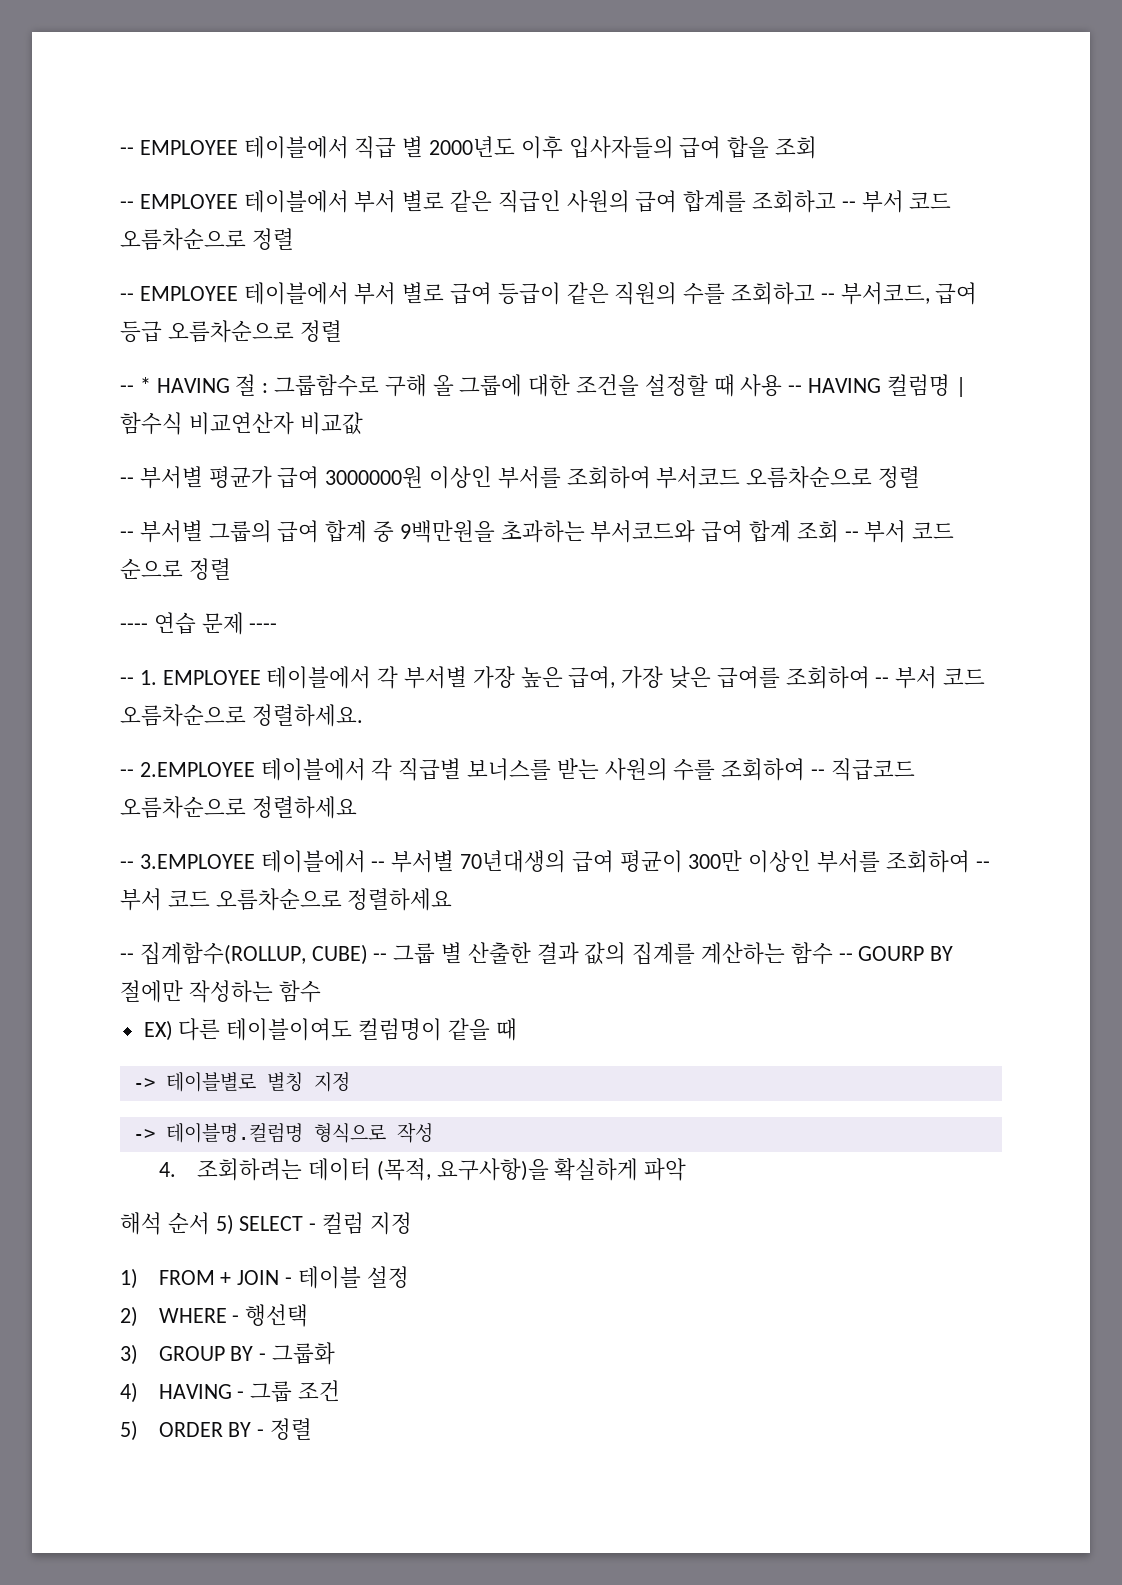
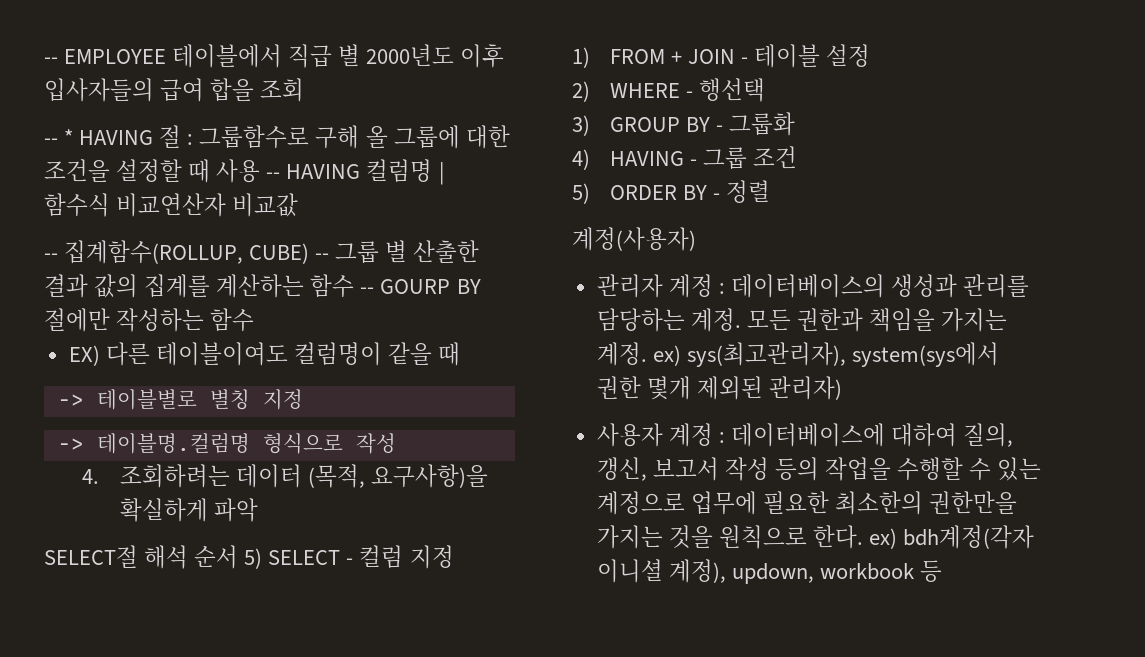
- -- EMPLOYEE 테이블에서 부서 별로 같은 직급인 사원의 급여 합계를 조회하고 -- 부서 코드 오름차순으로 정렬
- -- EMPLOYEE 테이블에서 부서 별로 급여 등급이 같은 직원의 수를 조회하고 -- 부서코드, 급여 등급 오름차순으로 정렬
- -- 부서별 평균가 급여 3000000원 이상인 부서를 조회하여 부서코드 오름차순으로 정렬
- -- 부서별 그룹의 급여 합계 중 9백만원을 초과하는 부서코드와 급여 합계 조회 -- 부서 코드 순으로 정렬
- ---- 연습 문제 ----
- -- 1. EMPLOYEE 테이블에서 각 부서별 가장 높은 급여, 가장 낮은 급여를 조회하여 -- 부서 코드 오름차순으로 정렬하세요.
- -- 2.EMPLOYEE 테이블에서 각 직급별 보너스를 받는 사원의 수를 조회하여 -- 직급코드 오름차순으로 정렬하세요
- -- 3.EMPLOYEE 테이블에서 -- 부서별 70년대생의 급여 평균이 300만 이상인 부서를 조회하여 -- 부서 코드 오름차순으로 정렬하세요
- 해석 순서 5) SELECT - 컬럼 지정
+ SELECT절 해석 순서 5) SELECT - 컬럼 지정
+ 계정(사용자)
+ 관리자 계정 : 데이터베이스의 생성과 관리를 담당하는 계정. 모든 권한과 책임을 가지는 계정. ex) sys(최고관리자), system(sys에서 권한 몇개 제외된 관리자)
+ 사용자 계정 : 데이터베이스에 대하여 질의, 갱신, 보고서 작성 등의 작업을 수행할 수 있는 계정으로 업무에 필요한 최소한의 권한만을 가지는 것을 원칙으로 한다. ex) bdh계정(각자 이니셜 계정), updown, workbook 등

